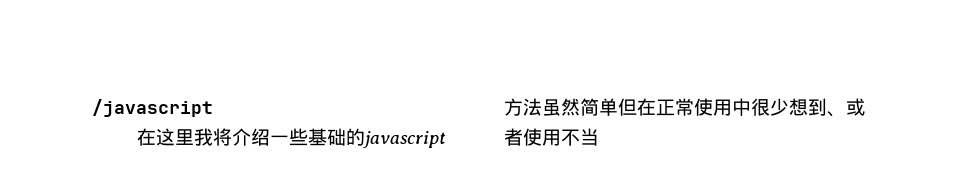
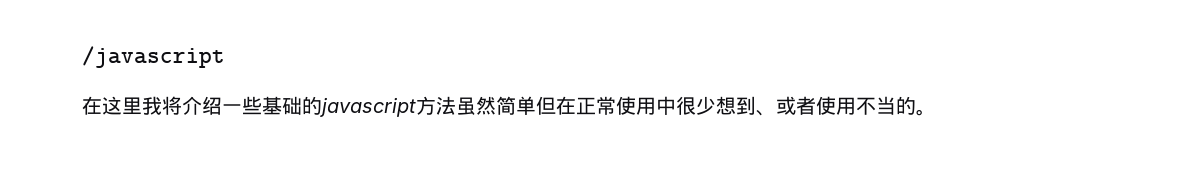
- 在这里我将介绍一些基础的javascript方法虽然简单但在正常使用中很少想到、或者使用不当
+ 在这里我将介绍一些基础的javascript方法虽然简单但在正常使用中很少想到、或者使用不当的。

